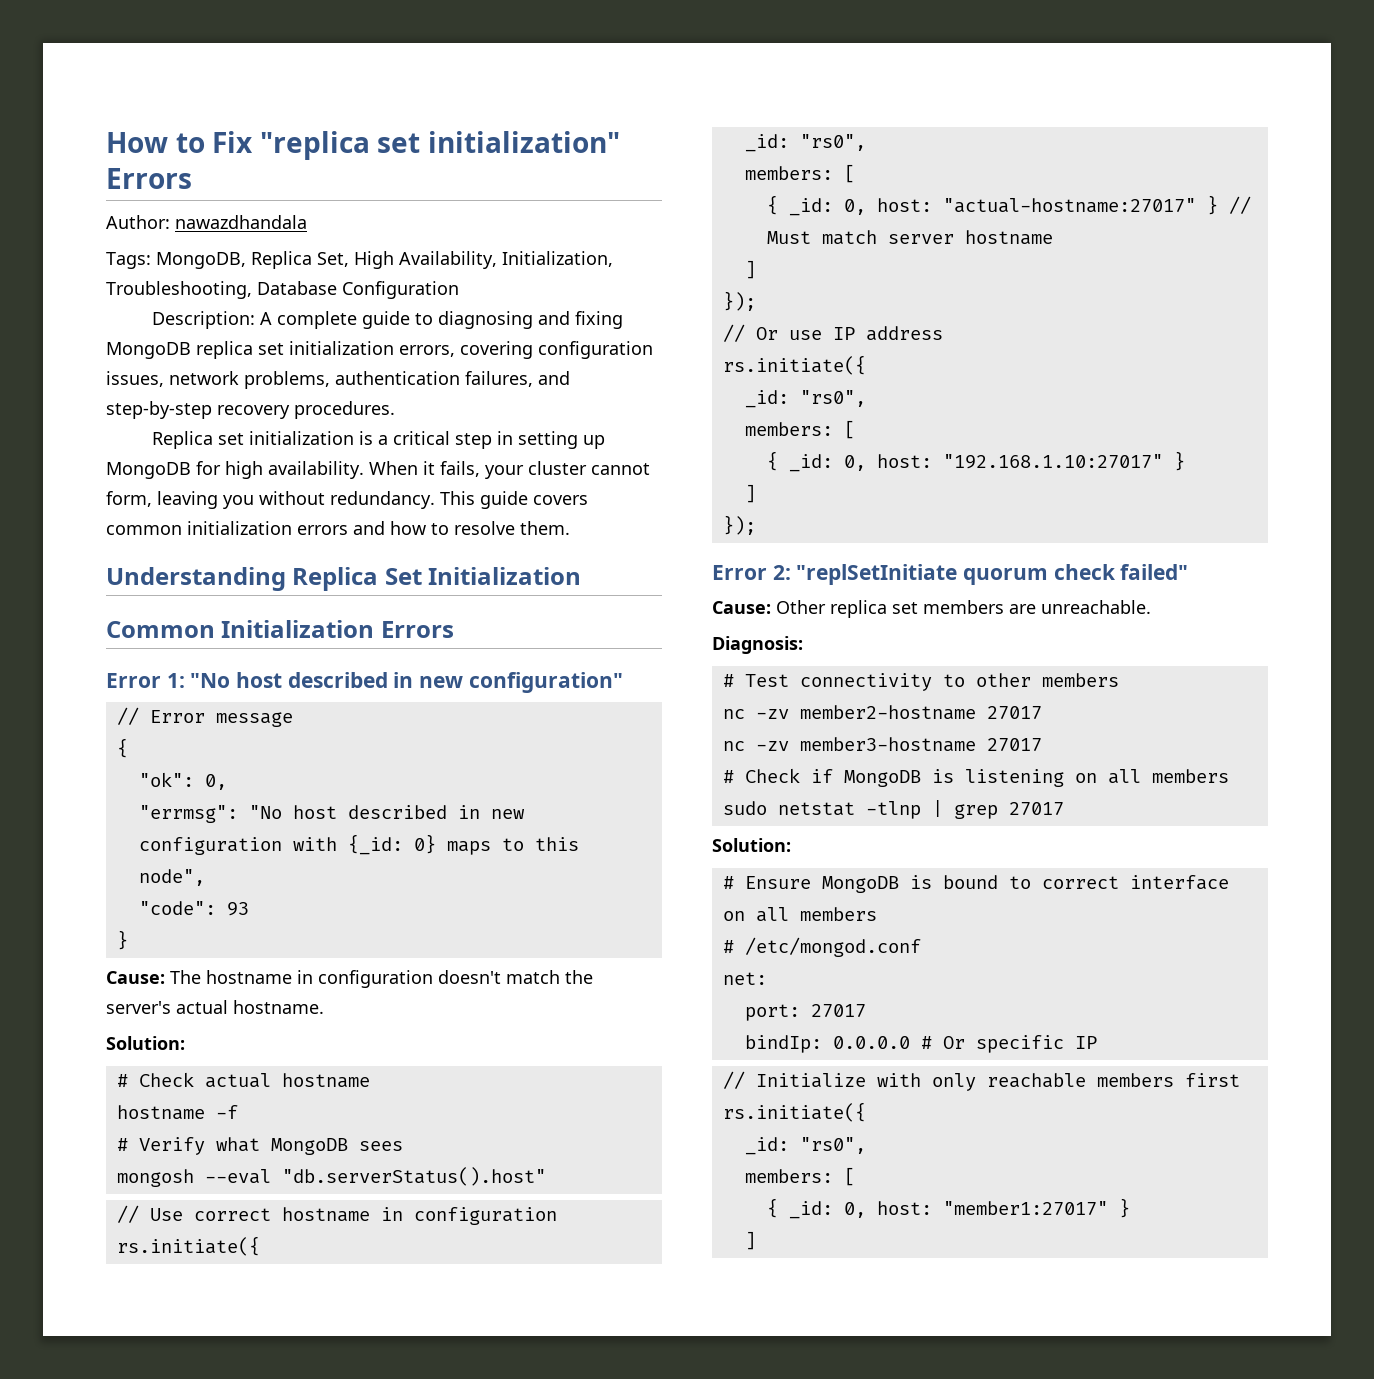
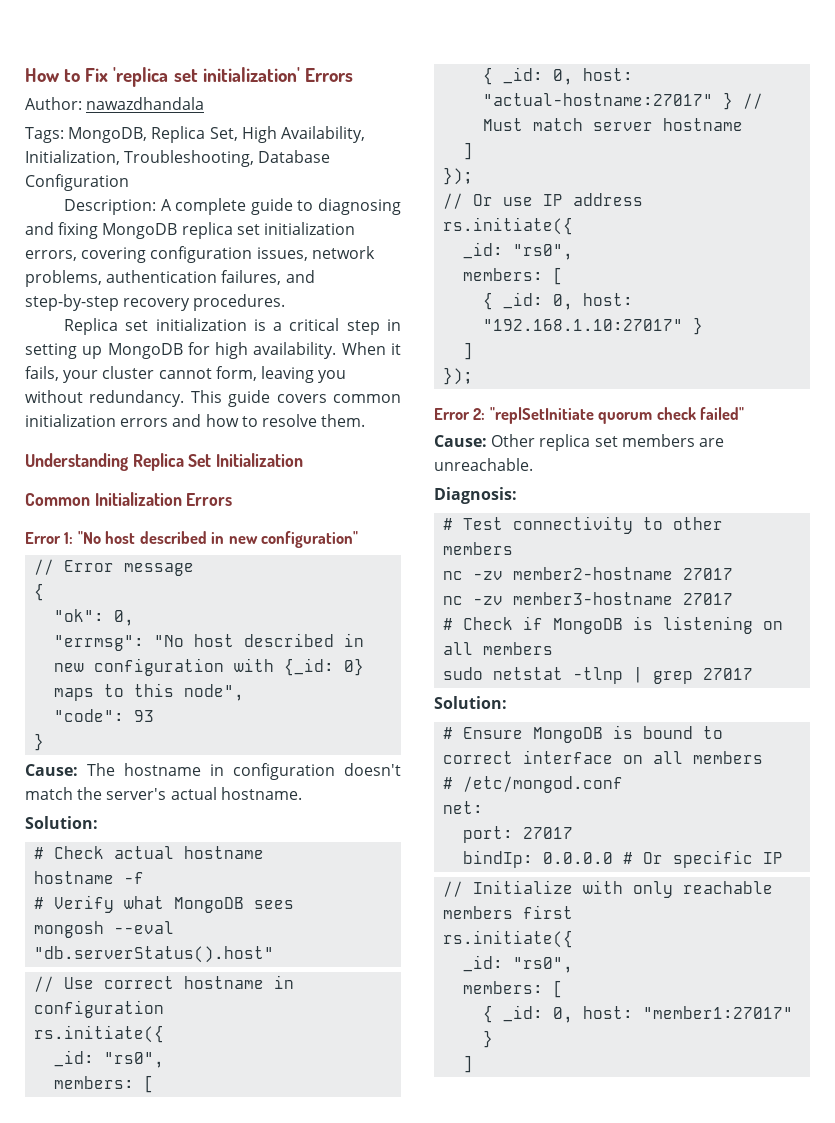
- How to Fix "replica set initialization" Errors
+ How to Fix 'replica set initialization' Errors

